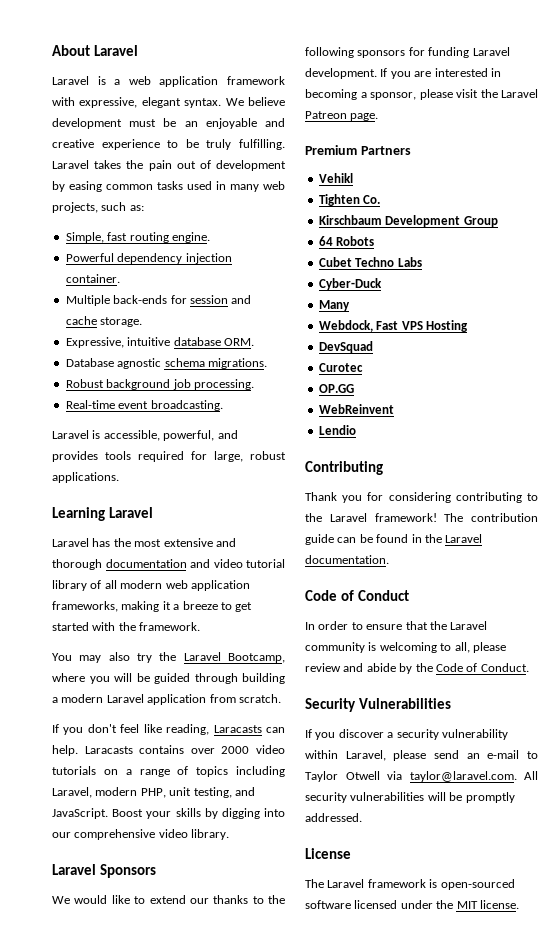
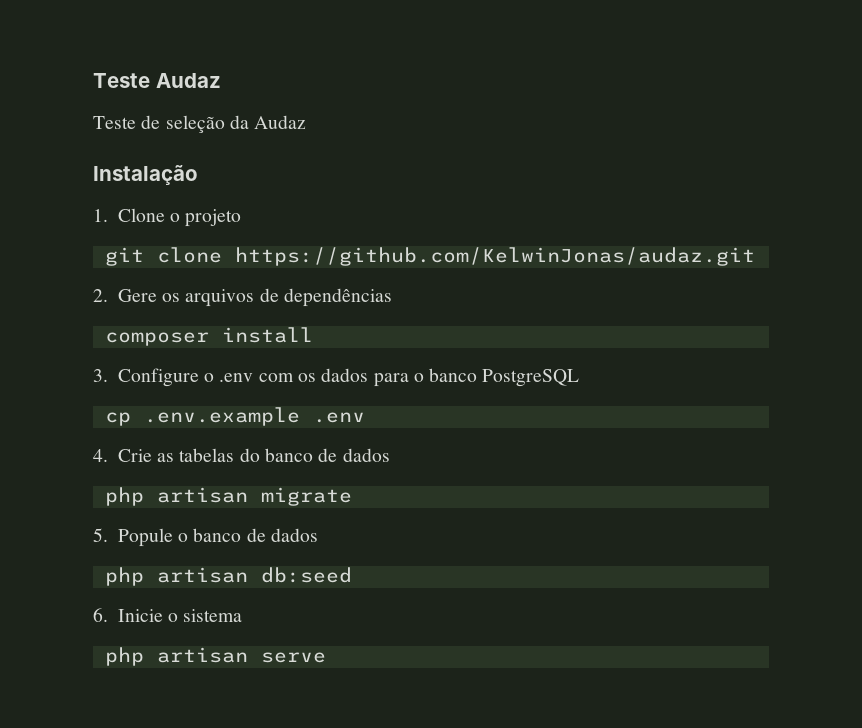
- About Laravel
- Laravel is a web application framework with expressive, elegant syntax. We believe development must be an enjoyable and creative experience to be truly fulfilling. Laravel takes the pain out of development by easing common tasks used in many web projects, such as:
- Simple, fast routing engine.
- Powerful dependency injection container.
- Multiple back-ends for session and cache storage.
- Expressive, intuitive database ORM.
- Database agnostic schema migrations.
- Robust background job processing.
- Real-time event broadcasting.
- Laravel is accessible, powerful, and provides tools required for large, robust applications.
- Learning Laravel
- Laravel has the most extensive and thorough documentation and video tutorial library of all modern web application frameworks, making it a breeze to get started with the framework.
- You may also try the Laravel Bootcamp, where you will be guided through building a modern Laravel application from scratch.
- If you don't feel like reading, Laracasts can help. Laracasts contains over 2000 video tutorials on a range of topics including Laravel, modern PHP, unit testing, and JavaScript. Boost your skills by digging into our comprehensive video library.
- Laravel Sponsors
- We would like to extend our thanks to the following sponsors for funding Laravel development. If you are interested in becoming a sponsor, please visit the Laravel Patreon page.
- Premium Partners
- Vehikl
- Tighten Co.
- Kirschbaum Development Group
- 64 Robots
- Cubet Techno Labs
- Cyber-Duck
- Many
- Webdock, Fast VPS Hosting
- DevSquad
- Curotec
- OP.GG
- WebReinvent
- Lendio
- Contributing
- Thank you for considering contributing to the Laravel framework! The contribution guide can be found in the Laravel documentation.
- Code of Conduct
- In order to ensure that the Laravel community is welcoming to all, please review and abide by the Code of Conduct.
- Security Vulnerabilities
- If you discover a security vulnerability within Laravel, please send an e-mail to Taylor Otwell via taylor@laravel.com. All security vulnerabilities will be promptly addressed.
- License
- The Laravel framework is open-sourced software licensed under the MIT license.
+ Teste Audaz
+ Teste de seleção da Audaz
+ Instalação
+ 1. Clone o projeto
+ git clone https://github.com/KelwinJonas/audaz.git
+ 2. Gere os arquivos de dependências
+ composer install
+ 3. Configure o .env com os dados para o banco PostgreSQL
+ cp .env.example .env
+ 4. Crie as tabelas do banco de dados
+ php artisan migrate
+ 5. Popule o banco de dados
+ php artisan db:seed
+ 6. Inicie o sistema
+ php artisan serve

